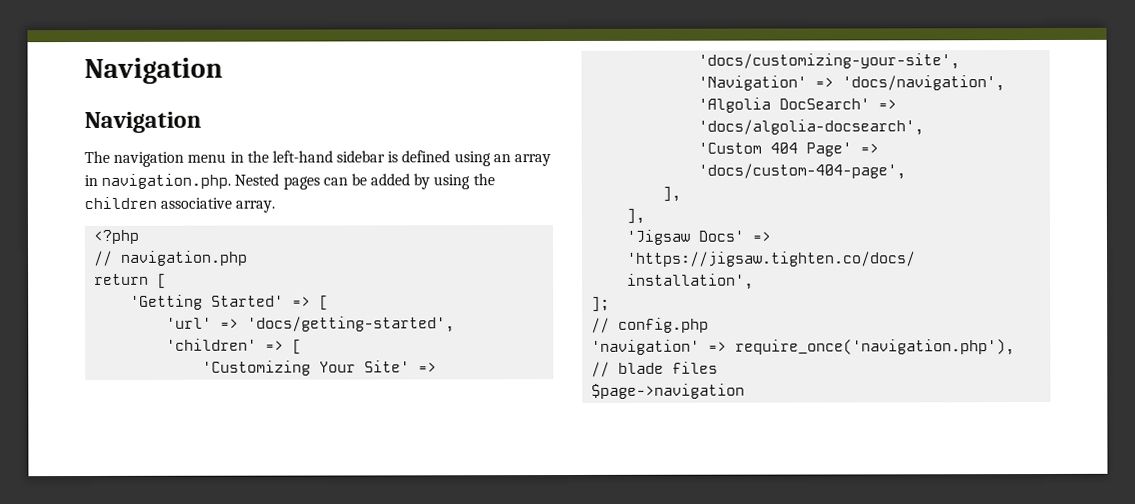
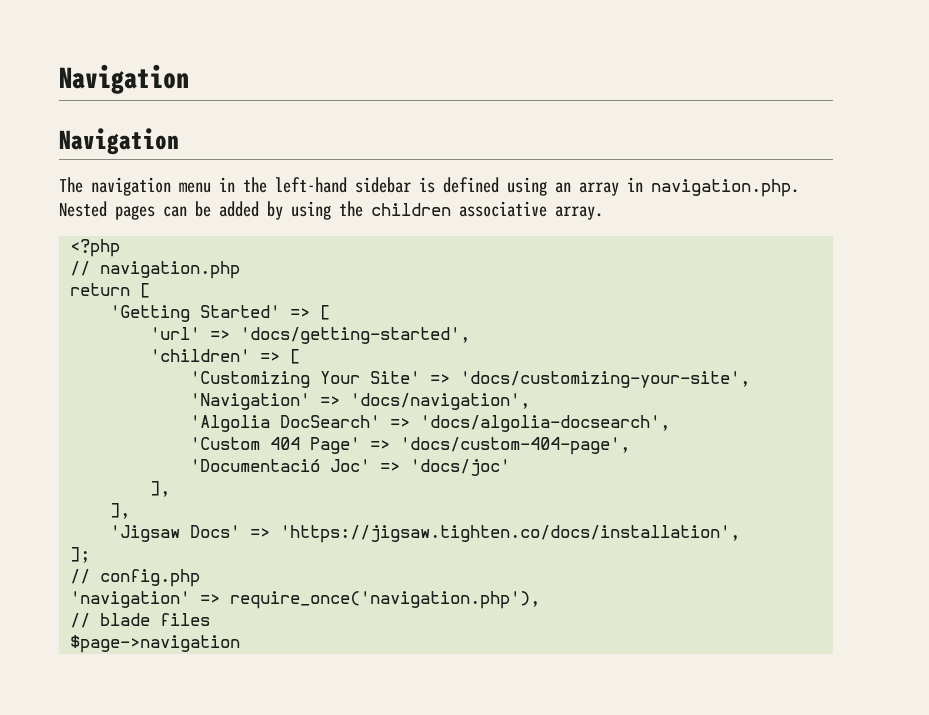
+ 'Documentació Joc' => 'docs/joc'

